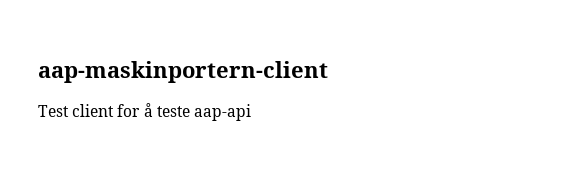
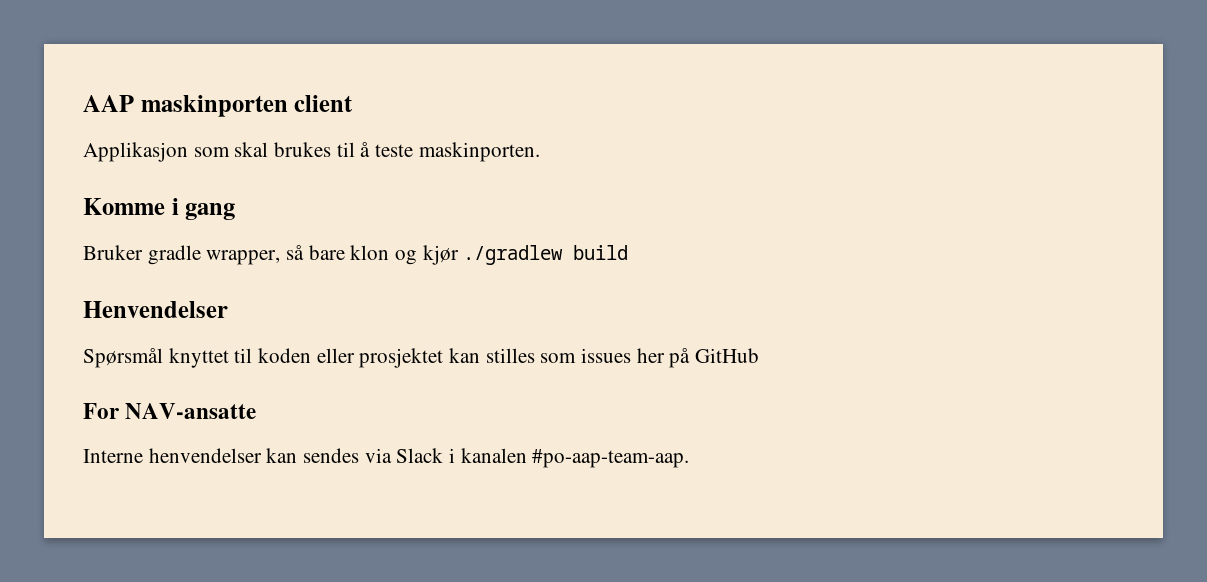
- aap-maskinportern-client
- Test client for å teste aap-api
+ AAP maskinporten client
+ Applikasjon som skal brukes til å teste maskinporten.
+ Komme i gang
+ Bruker gradle wrapper, så bare klon og kjør ./gradlew build
+ Henvendelser
+ Spørsmål knyttet til koden eller prosjektet kan stilles som issues her på GitHub
+ For NAV-ansatte
+ Interne henvendelser kan sendes via Slack i kanalen #po-aap-team-aap.

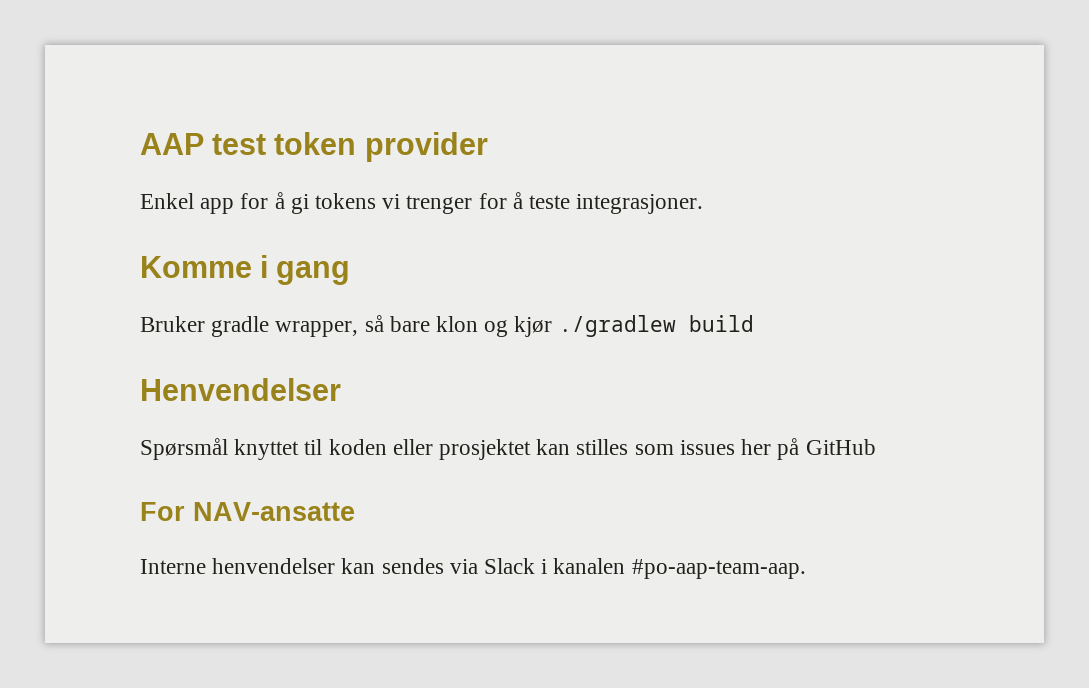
- AAP maskinporten client
- Applikasjon som skal brukes til å teste maskinporten.
+ AAP test token provider
+ Enkel app for å gi tokens vi trenger for å teste integrasjoner.

